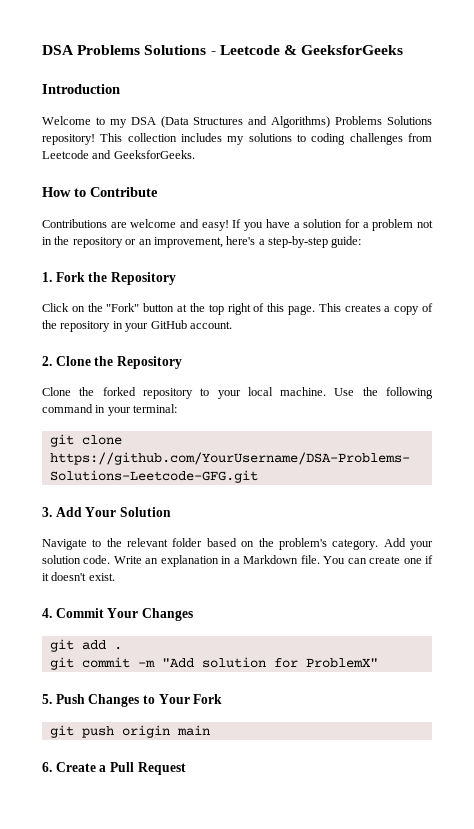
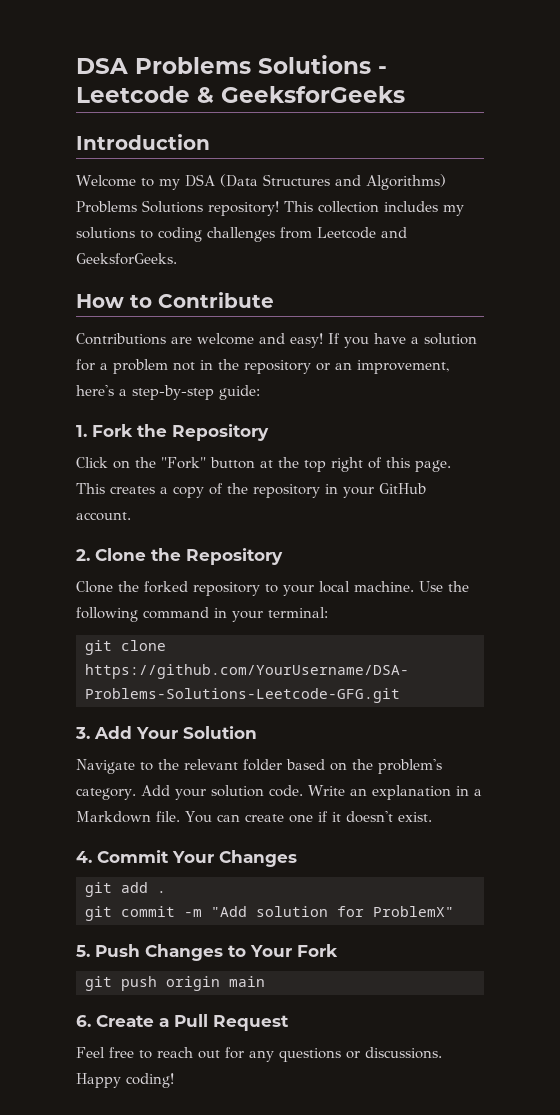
+ Feel free to reach out for any questions or discussions. Happy coding!

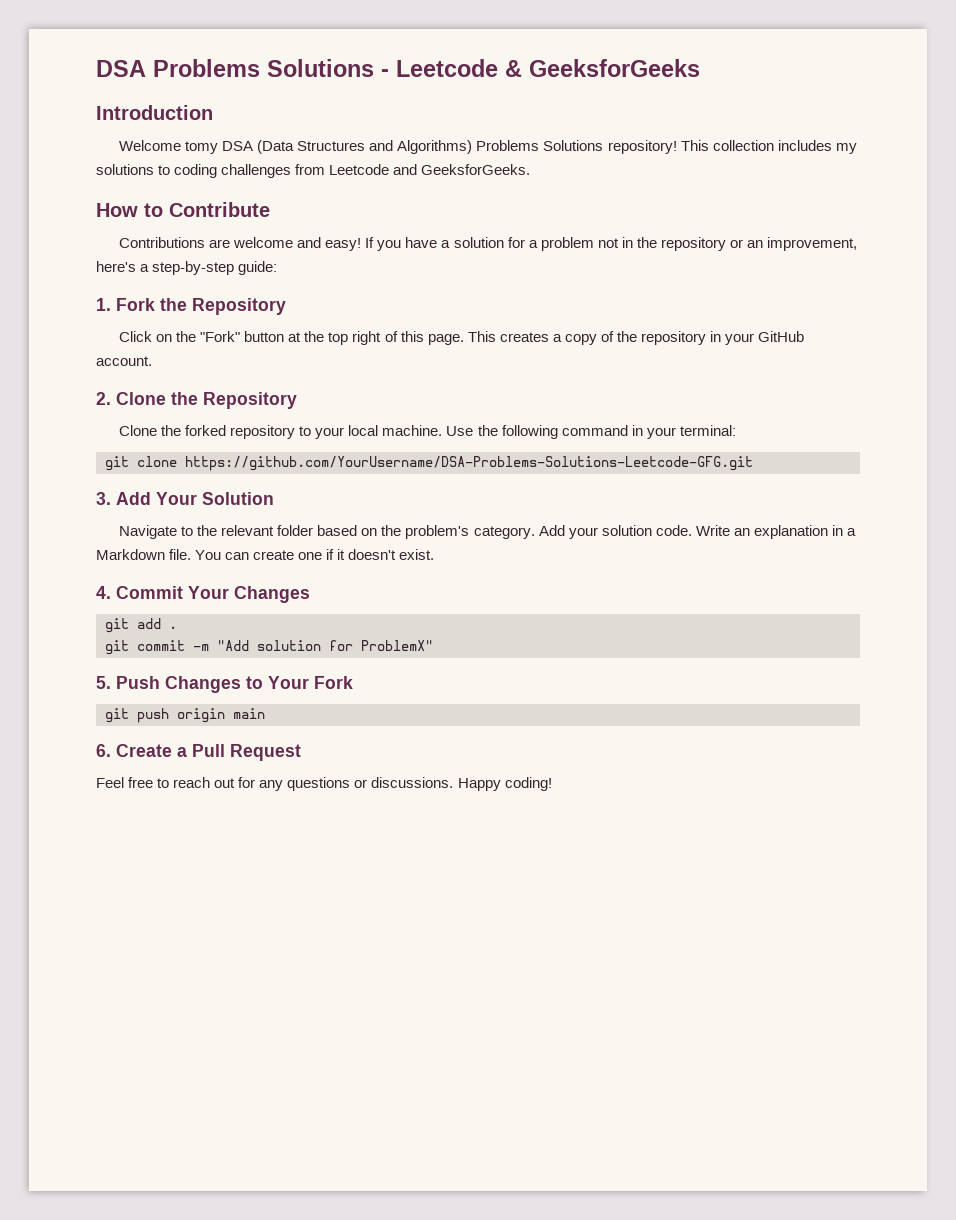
- Welcome to my DSA (Data Structures and Algorithms) Problems Solutions repository!
+ Welcome tomy DSA (Data Structures and Algorithms) Problems Solutions repository!

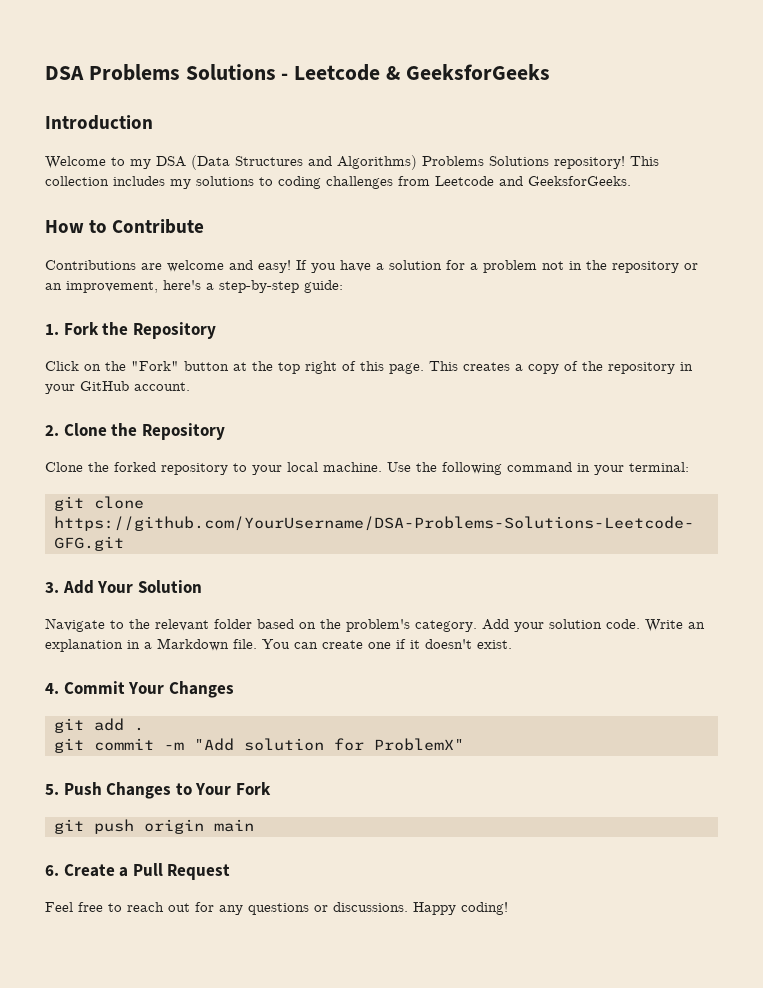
- Welcome tomy DSA (Data Structures and Algorithms) Problems Solutions repository!
+ Welcome to my DSA (Data Structures and Algorithms) Problems Solutions repository!

